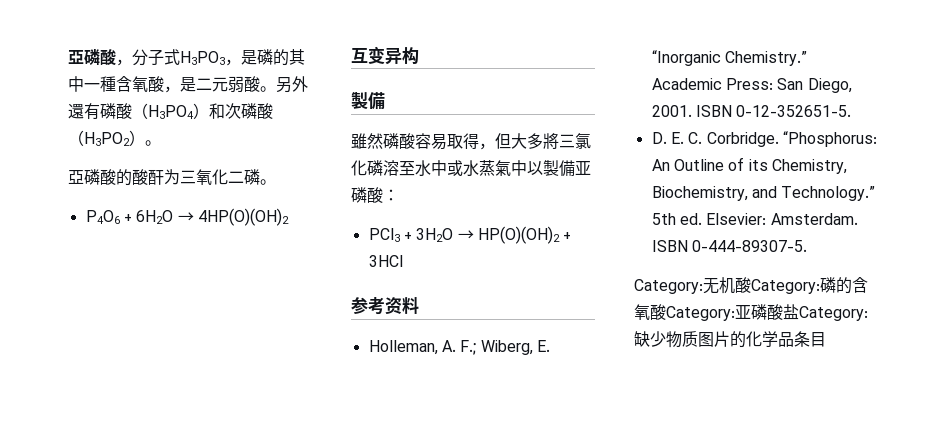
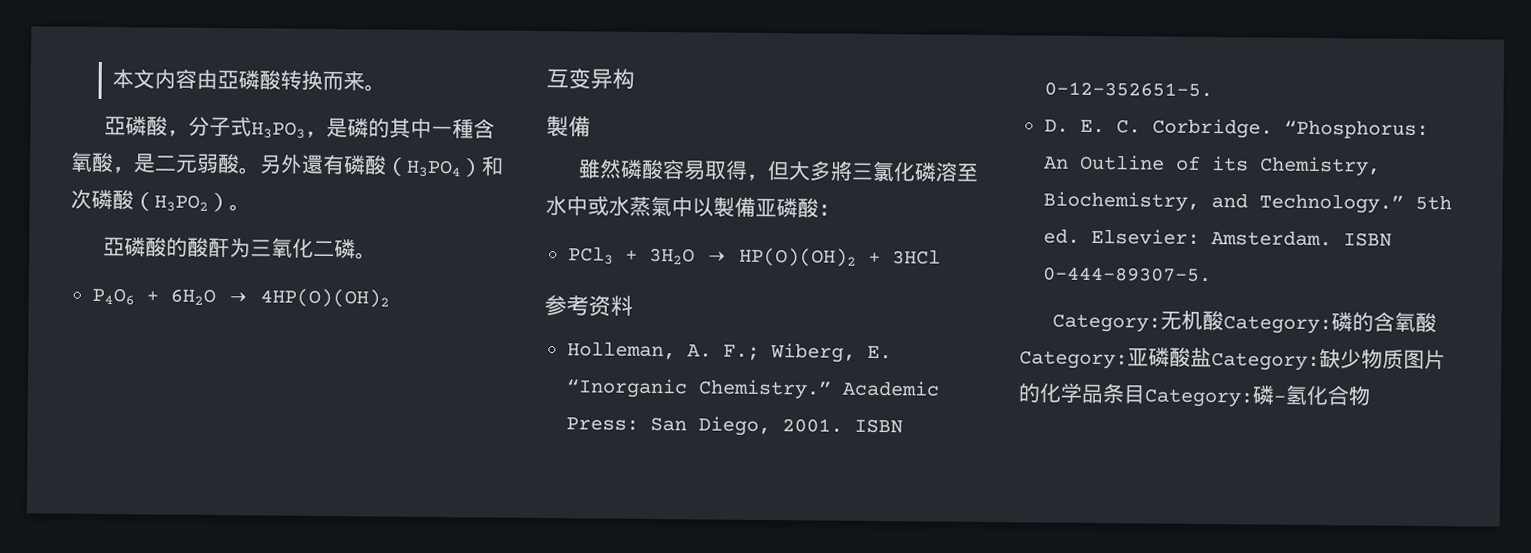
+ 本文内容由亞磷酸转换而来。
- Category:无机酸Category:磷的含氧酸Category:亚磷酸盐Category:缺少物质图片的化学品条目
+ Category:无机酸Category:磷的含氧酸Category:亚磷酸盐Category:缺少物质图片的化学品条目Category:磷-氢化合物

